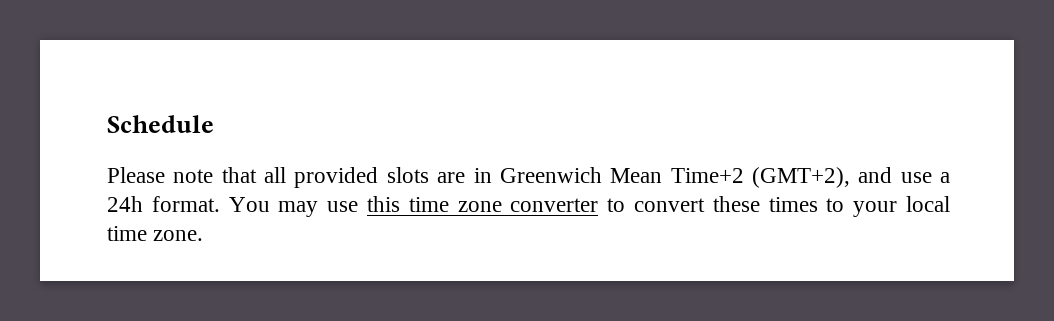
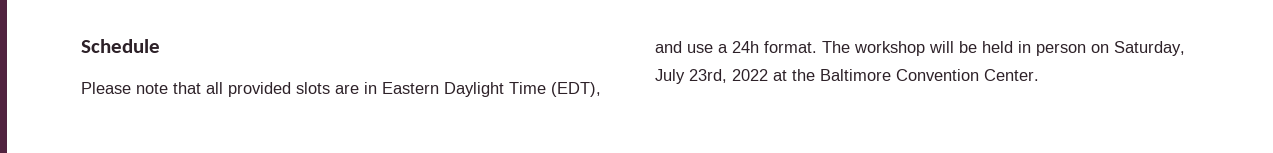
- Please note that all provided slots are in Greenwich Mean Time+2 (GMT+2), and use a 24h format.
+ Please note that all provided slots are in Eastern Daylight Time (EDT), and use a 24h format.
- You may use this time zone converter to convert these times to your local time zone.
+ The workshop will be held in person on Saturday, July 23rd, 2022 at the Baltimore Convention Center.

